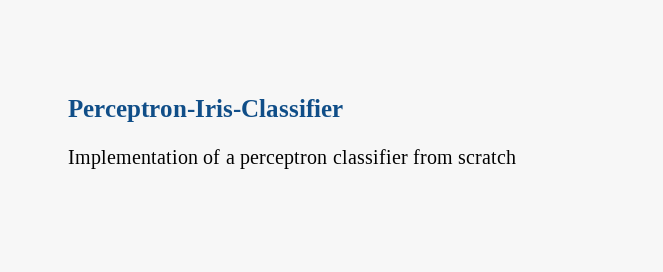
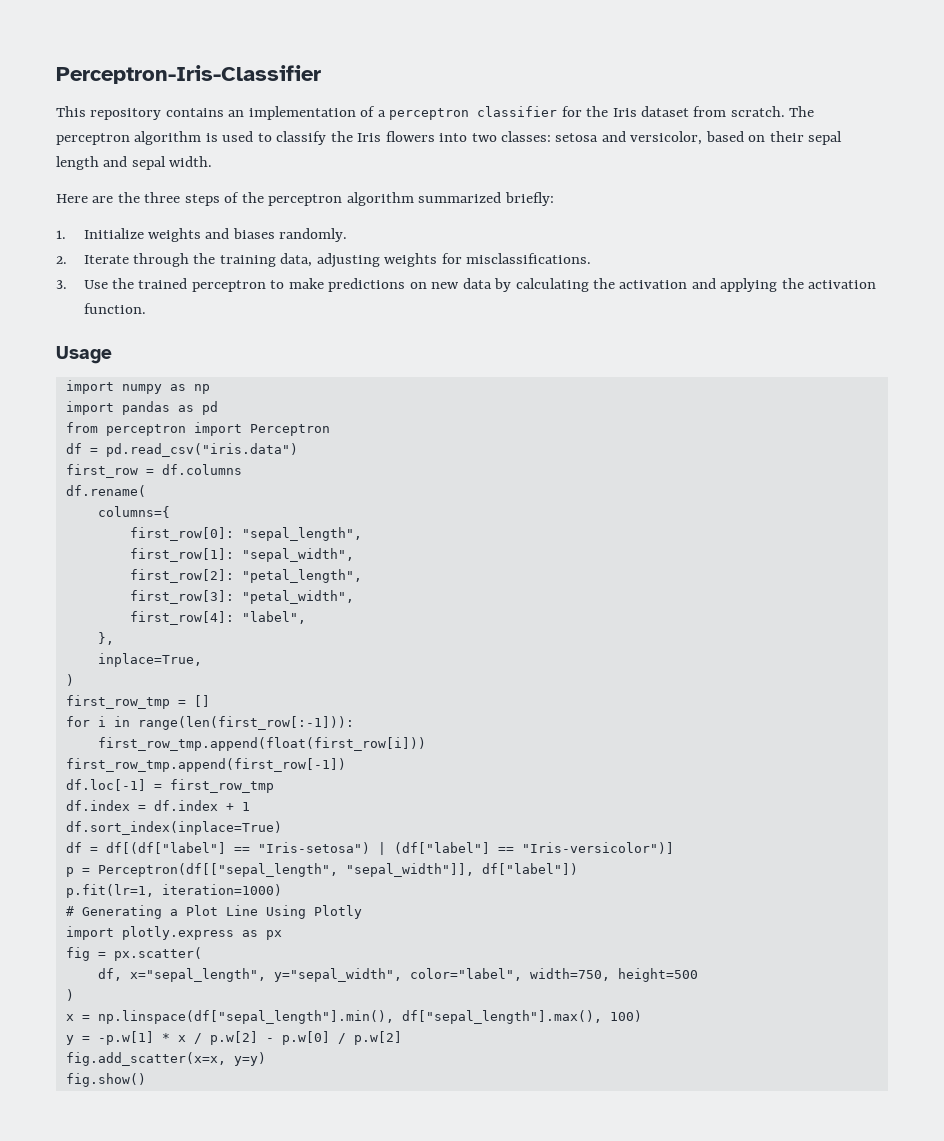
- Implementation of a perceptron classifier from scratch
+ This repository contains an implementation of a perceptron classifier for the Iris dataset from scratch. The perceptron algorithm is used to classify the Iris flowers into two classes: setosa and versicolor, based on their sepal length and sepal width.
+ Here are the three steps of the perceptron algorithm summarized briefly:
+ 1. Initialize weights and biases randomly.
+ 2. Iterate through the training data, adjusting weights for misclassifications.
+ 3. Use the trained perceptron to make predictions on new data by calculating the activation and applying the activation function.
+ Usage
+ import numpy as np
+ import pandas as pd
+ from perceptron import Perceptron
+ df = pd.read_csv("iris.data")
+ first_row = df.columns
+ df.rename(
+ columns={
+ first_row[0]: "sepal_length",
+ first_row[1]: "sepal_width",
+ first_row[2]: "petal_length",
+ first_row[3]: "petal_width",
+ first_row[4]: "label",
+ },
+ inplace=True,
+ )
+ first_row_tmp = []
+ for i in range(len(first_row[:-1])):
+ first_row_tmp.append(float(first_row[i]))
+ first_row_tmp.append(first_row[-1])
+ df.loc[-1] = first_row_tmp
+ df.index = df.index + 1
+ df.sort_index(inplace=True)
+ df = df[(df["label"] == "Iris-setosa") | (df["label"] == "Iris-versicolor")]
+ p = Perceptron(df[["sepal_length", "sepal_width"]], df["label"])
+ p.fit(lr=1, iteration=1000)
+ # Generating a Plot Line Using Plotly
+ import plotly.express as px
+ fig = px.scatter(
+ df, x="sepal_length", y="sepal_width", color="label", width=750, height=500
+ )
+ x = np.linspace(df["sepal_length"].min(), df["sepal_length"].max(), 100)
+ y = -p.w[1] * x / p.w[2] - p.w[0] / p.w[2]
+ fig.add_scatter(x=x, y=y)
+ fig.show()

